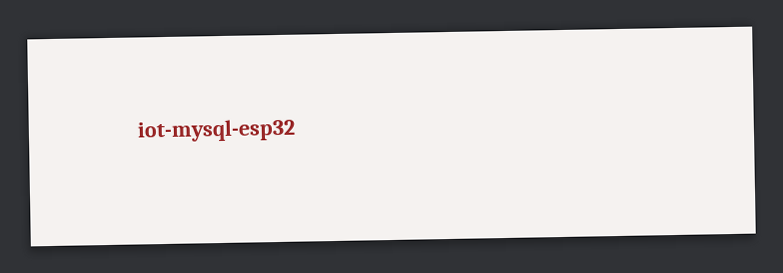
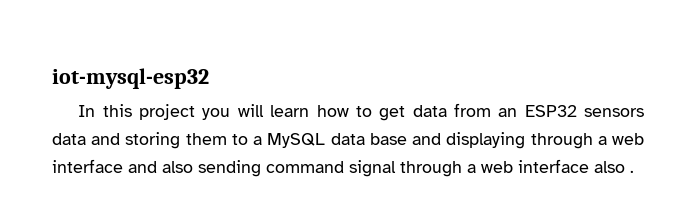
+ In this project you will learn how to get data from an ESP32 sensors data and storing them to a MySQL data base and displaying through a web interface and also sending command signal through a web interface also .

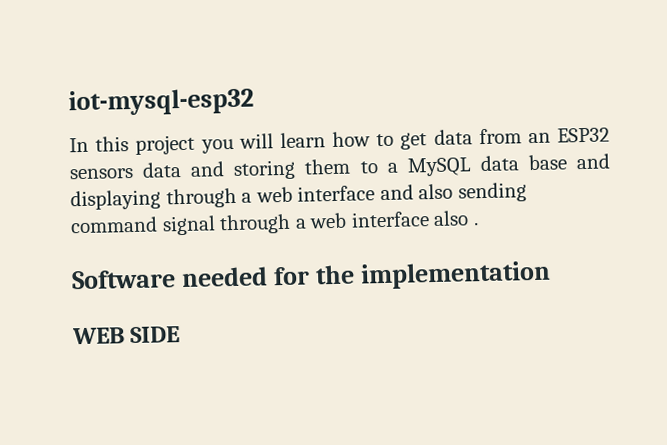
+ Software needed for the implementation
+ WEB SIDE

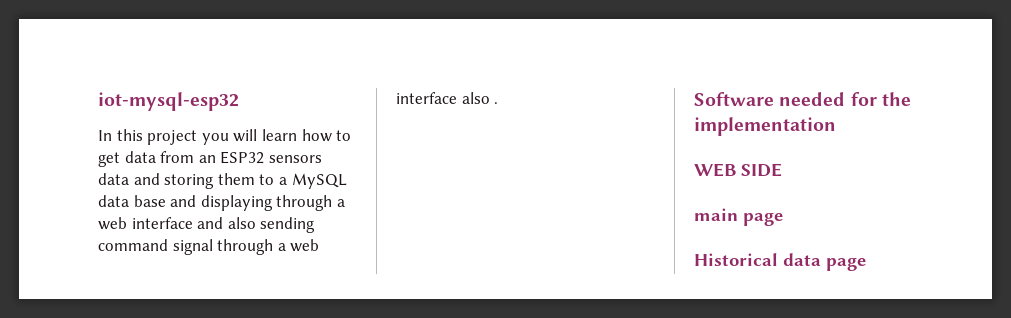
+ main page
+ Historical data page

